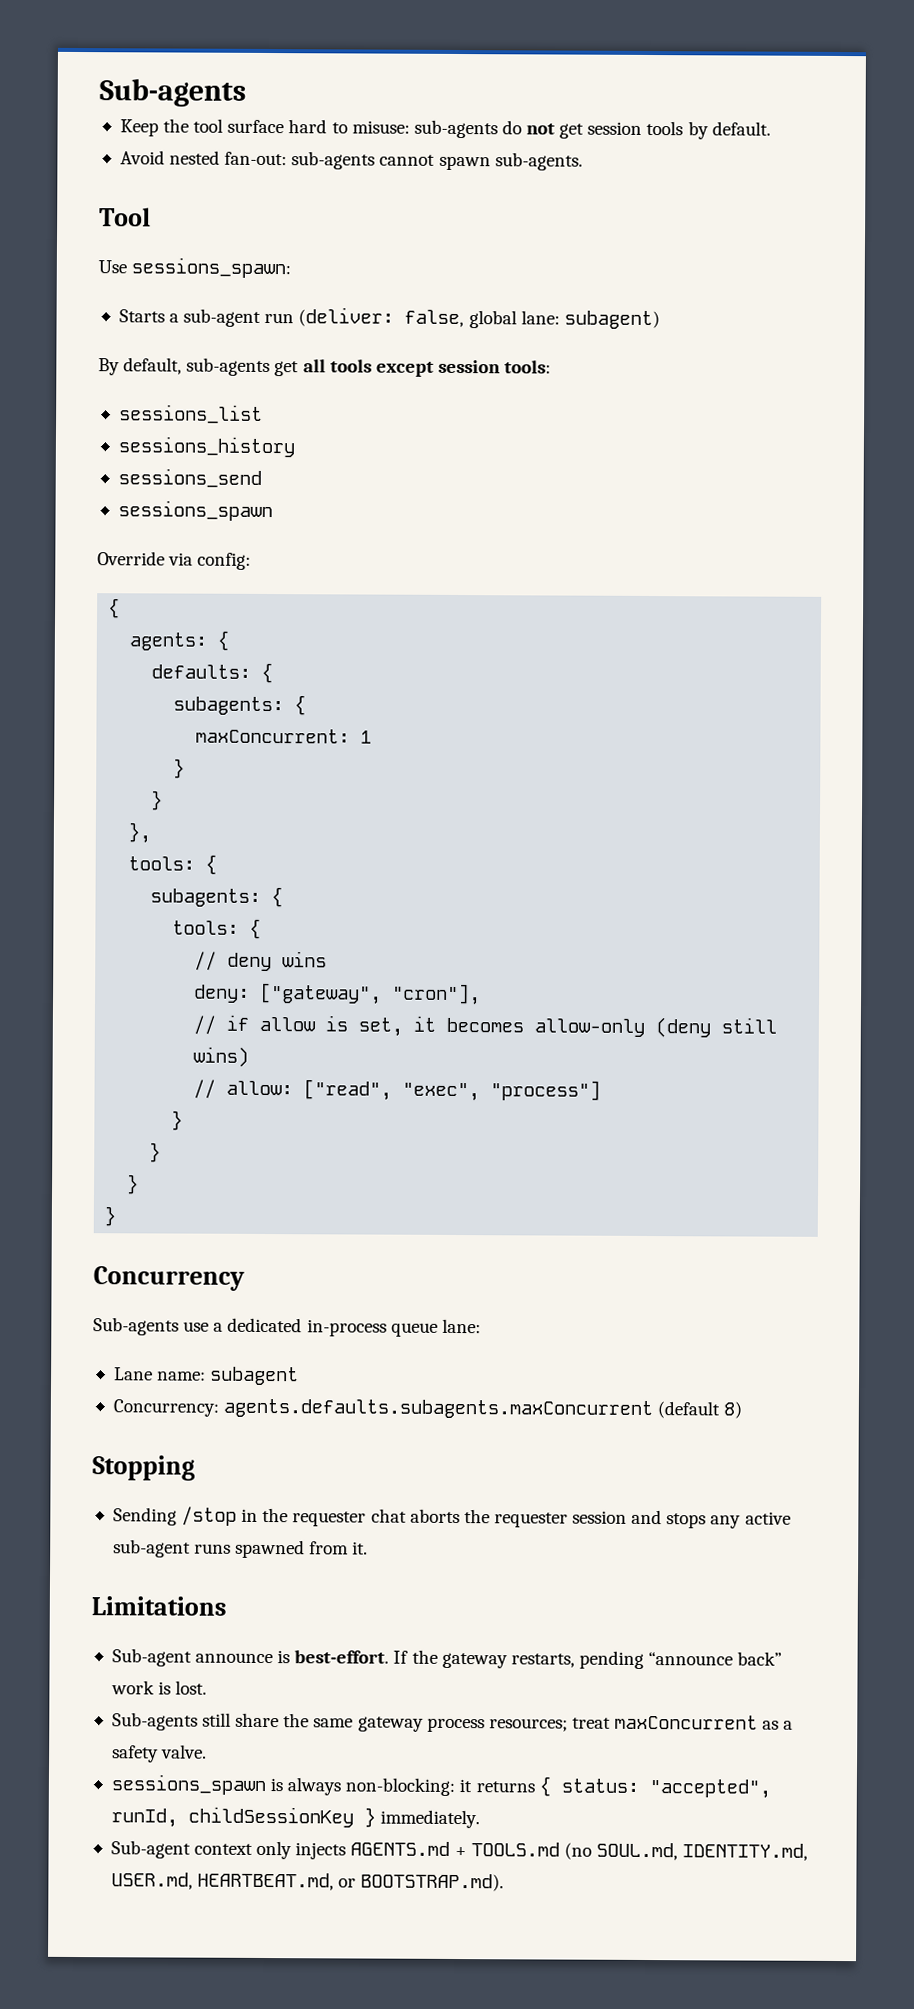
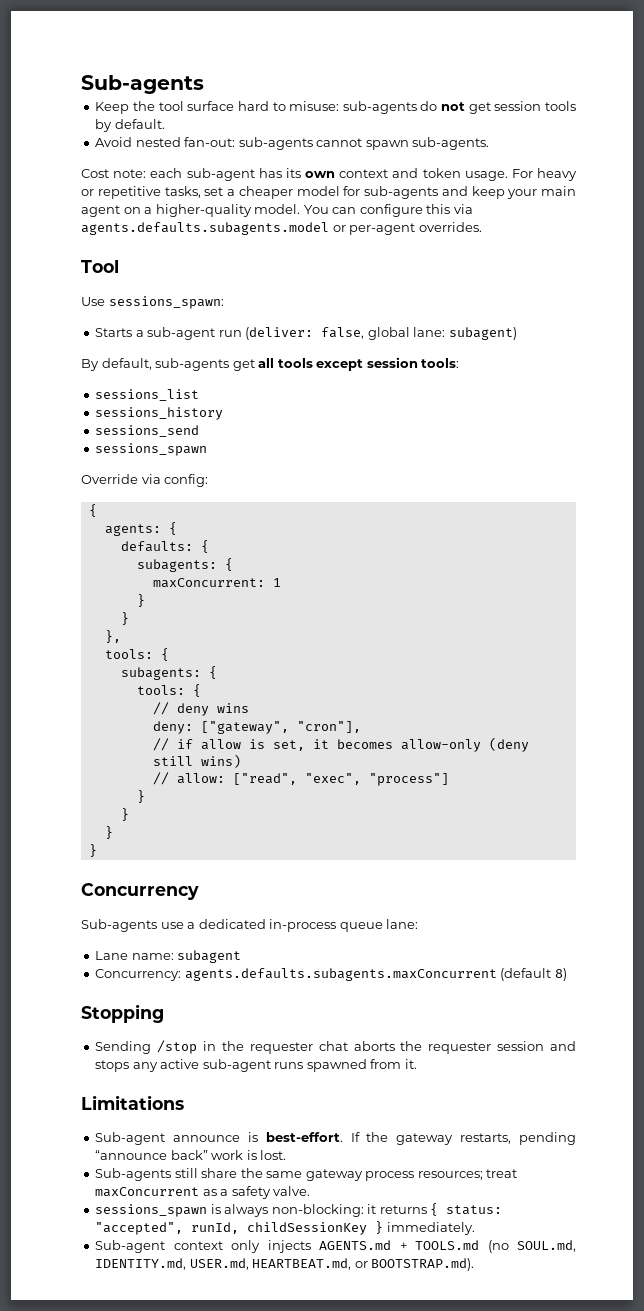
+ Cost note: each sub-agent has its own context and token usage. For heavy or repetitive tasks, set a cheaper model for sub-agents and keep your main agent on a higher-quality model. You can configure this via agents.defaults.subagents.model or per-agent overrides.

